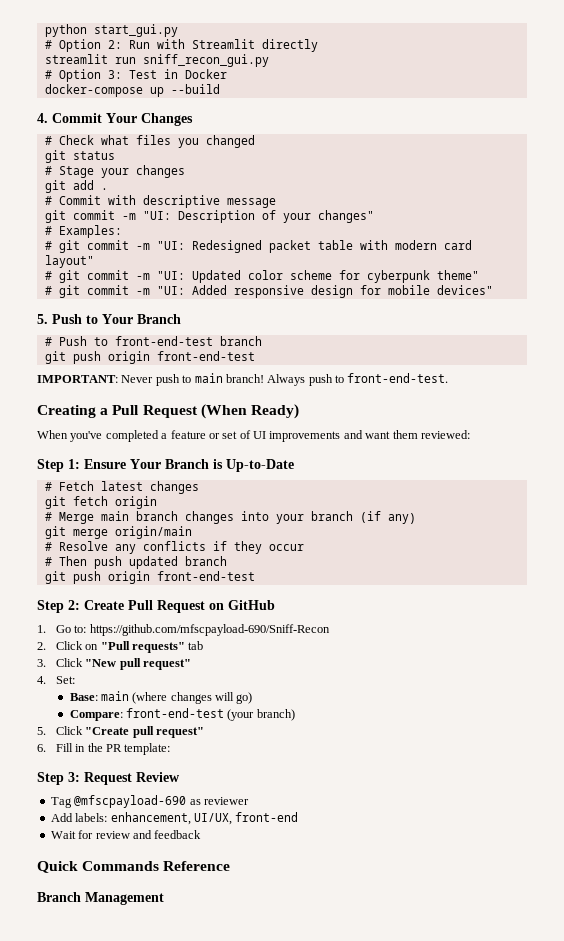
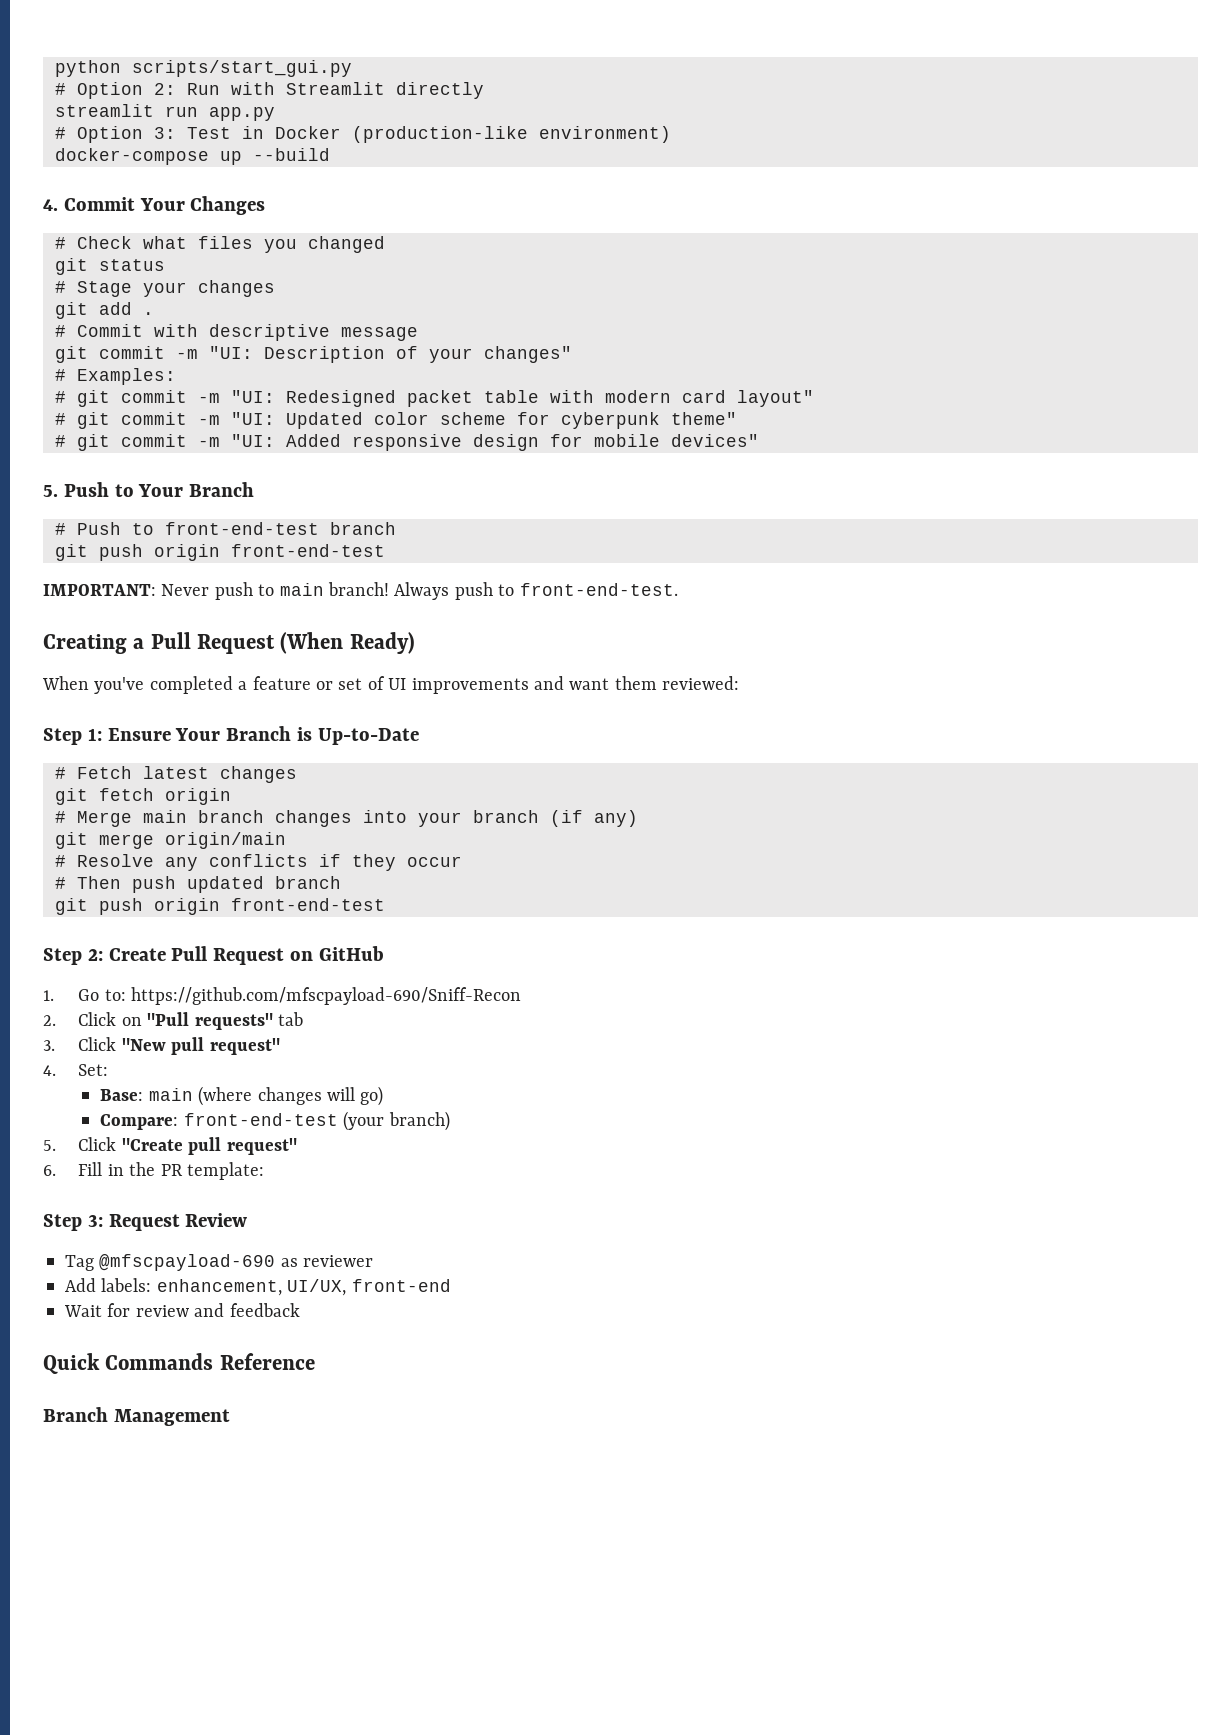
- python start_gui.py
+ python scripts/start_gui.py
- streamlit run sniff_recon_gui.py
+ streamlit run app.py
- # Option 3: Test in Docker
+ # Option 3: Test in Docker (production-like environment)

